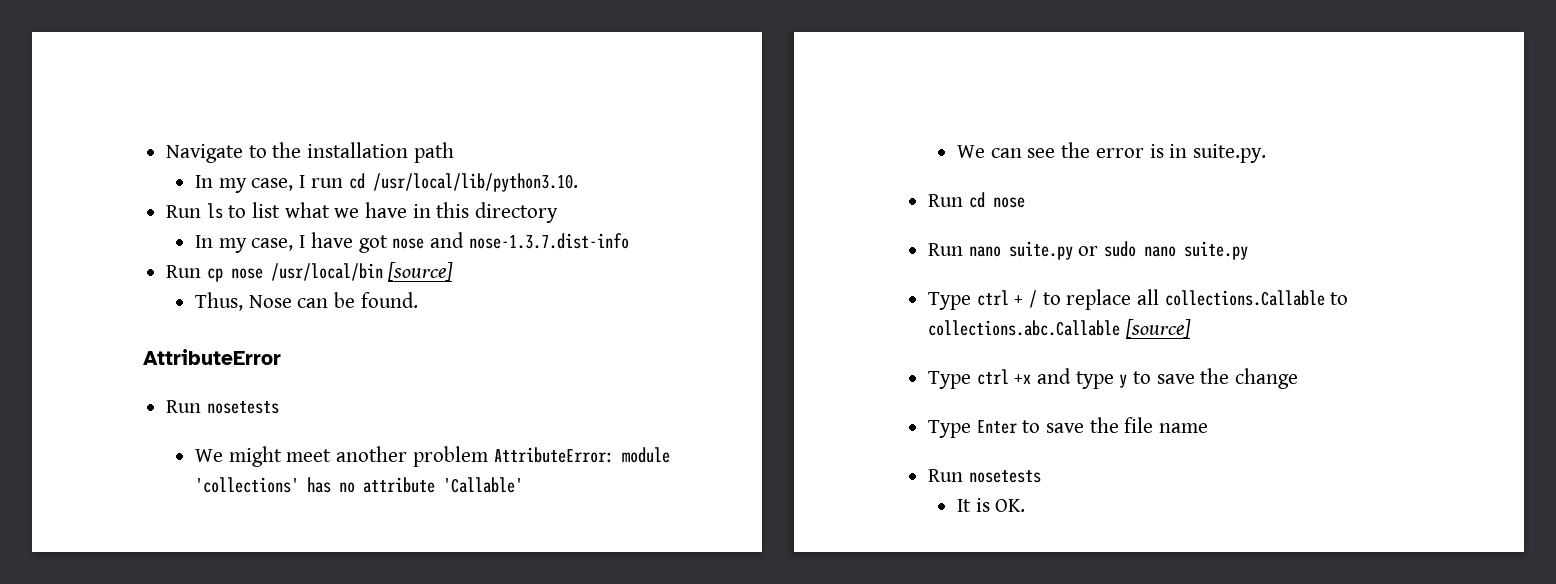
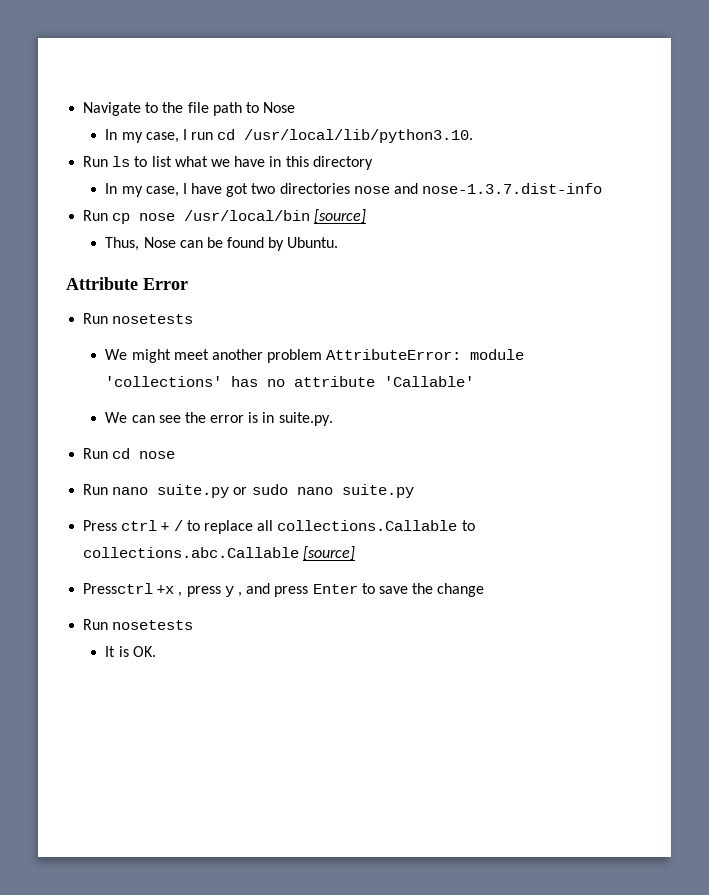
- Navigate to the installation path
+ Navigate to the file path to Nose
- In my case, I have got nose and nose-1.3.7.dist-info
+ In my case, I have got two directories nose and nose-1.3.7.dist-info
- Thus, Nose can be found.
- AttributeError
+ Thus, Nose can be found by Ubuntu.
+ Attribute Error
- Type ctrl + / to replace all collections.Callable to collections.abc.Callable [source]
+ Press ctrl + / to replace all collections.Callable to collections.abc.Callable [source]
- Type ctrl +x and type y to save the change
- Type Enter to save the file name
+ Pressctrl +x , press y , and press Enter to save the change

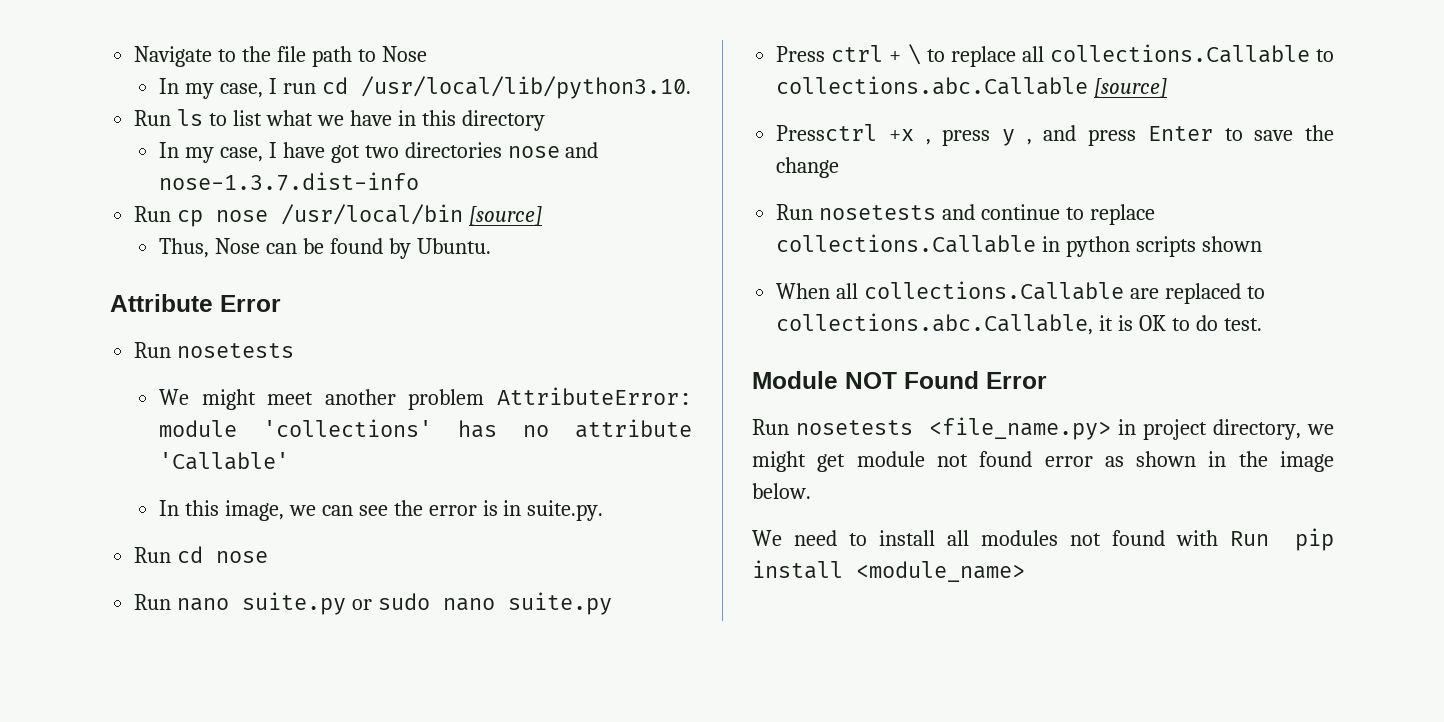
- We can see the error is in suite.py.
+ In this image, we can see the error is in suite.py.
- Press ctrl + / to replace all collections.Callable to collections.abc.Callable [source]
+ Press ctrl + \ to replace all collections.Callable to collections.abc.Callable [source]
  Pressctrl +x , press y , and press Enter to save the change
- Run nosetests
- It is OK.
+ Run nosetests and continue to replace collections.Callable in python scripts shown
+ When all collections.Callable are replaced to collections.abc.Callable, it is OK to do test.
+ Module NOT Found Error
+ Run nosetests <file_name.py> in project directory, we might get module not found error as shown in the image below.
+ We need to install all modules not found with Run pip install <module_name>

